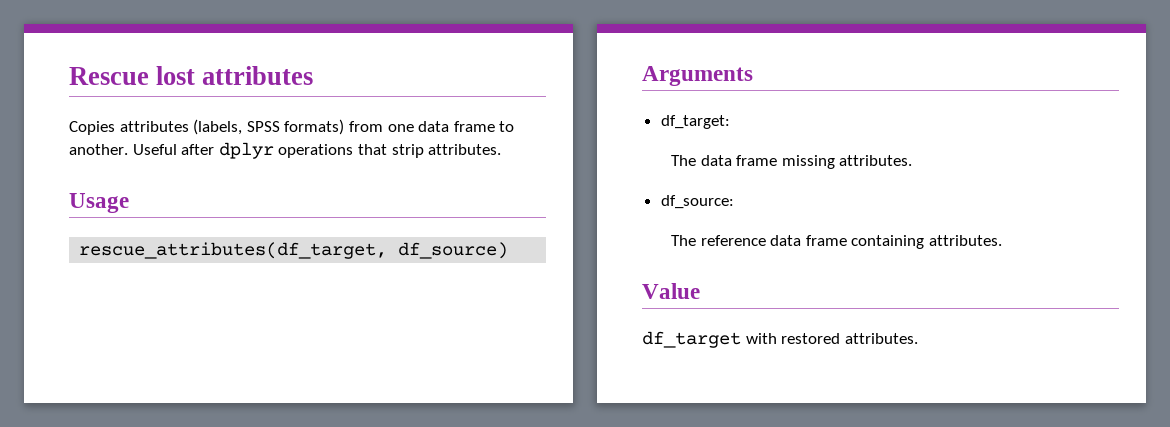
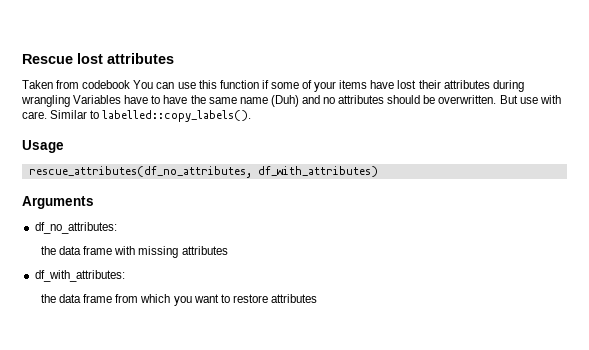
- Copies attributes (labels, SPSS formats) from one data frame to another. Useful after dplyr operations that strip attributes.
+ Taken from codebook You can use this function if some of your items have lost their attributes during wrangling Variables have to have the same name (Duh) and no attributes should be overwritten. But use with care. Similar to labelled::copy_labels().
- rescue_attributes(df_target, df_source)
+ rescue_attributes(df_no_attributes, df_with_attributes)
- df_target:
- The data frame missing attributes.
- df_source:
- The reference data frame containing attributes.
- Value
- df_target with restored attributes.
+ df_no_attributes:
+ the data frame with missing attributes
+ df_with_attributes:
+ the data frame from which you want to restore attributes

